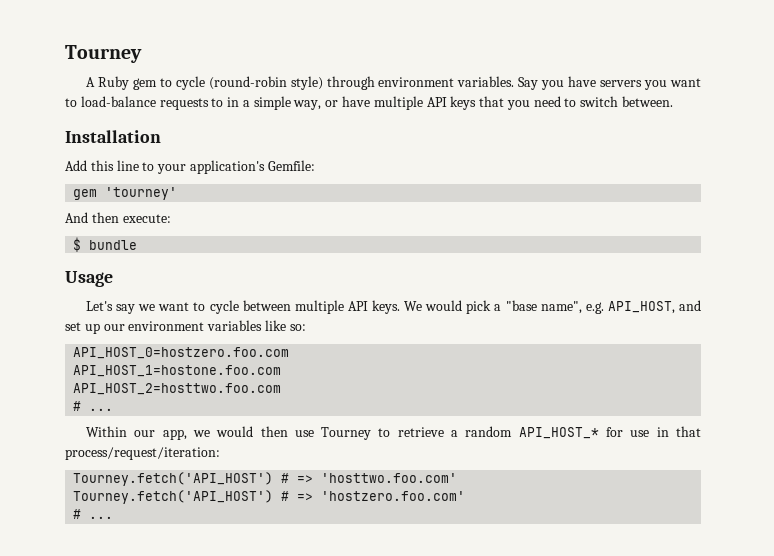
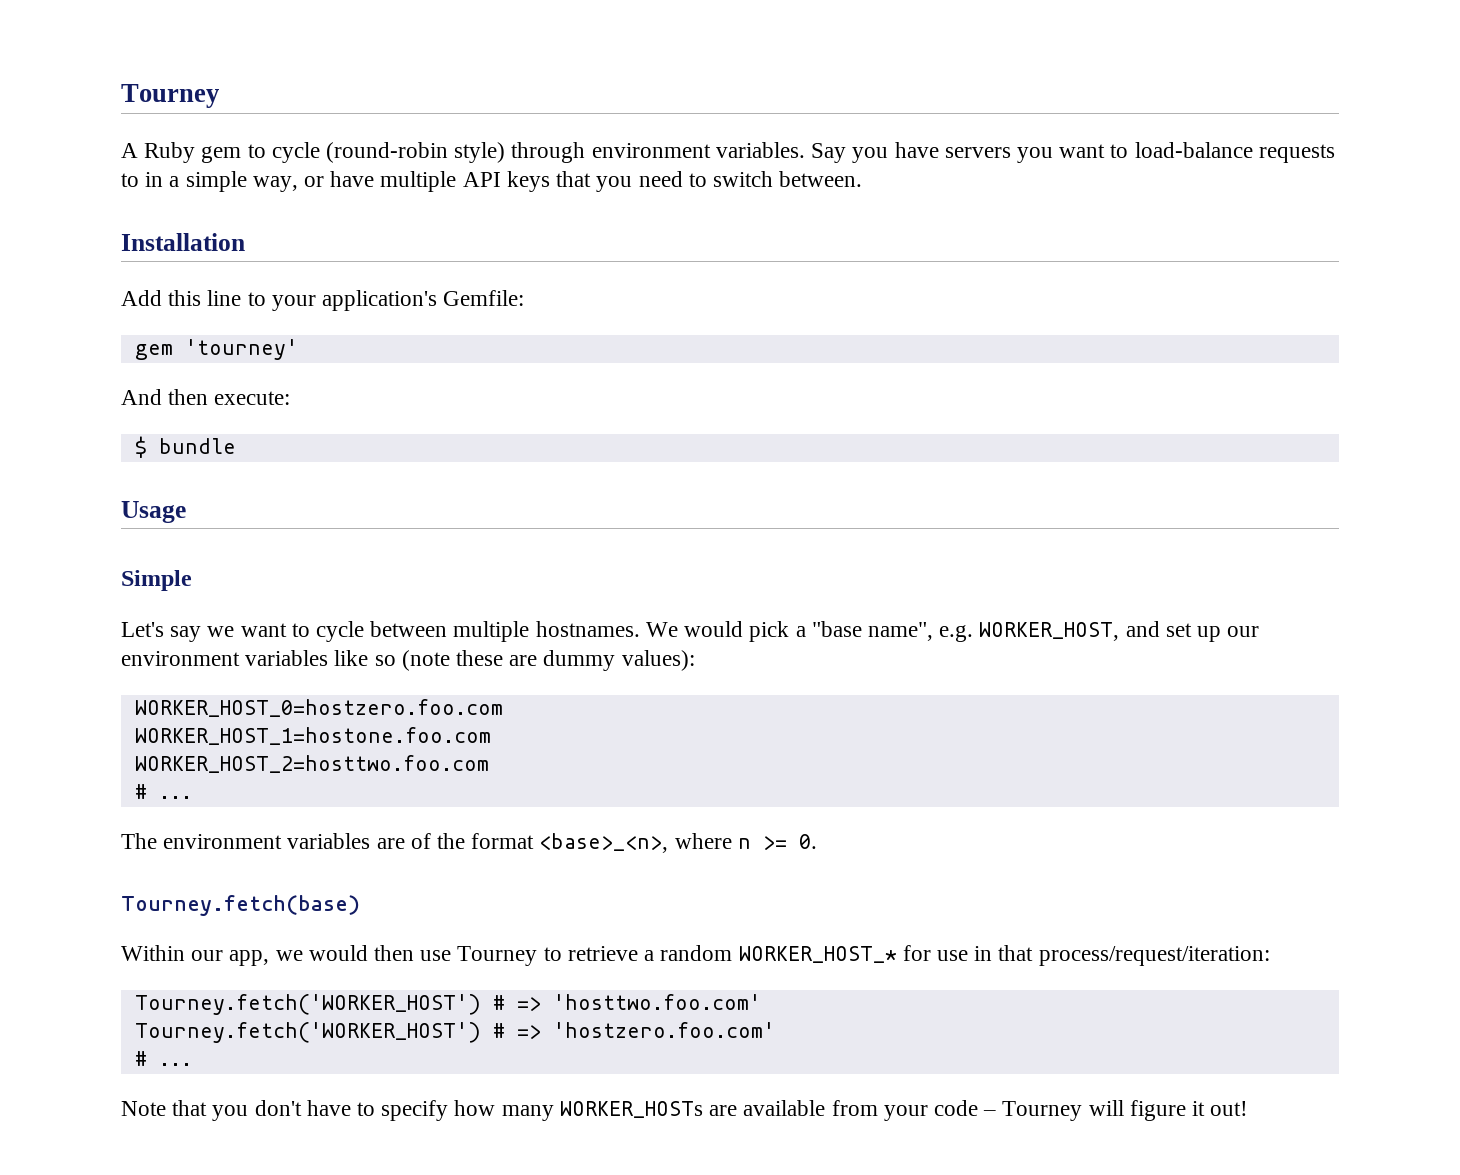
+ Simple
- Let's say we want to cycle between multiple API keys.
+ Let's say we want to cycle between multiple hostnames.
- We would pick a "base name", e.g. API_HOST, and set up our environment variables like so:
- API_HOST_0=hostzero.foo.com
- API_HOST_1=hostone.foo.com
- API_HOST_2=hosttwo.foo.com
+ We would pick a "base name", e.g. WORKER_HOST, and set up our environment variables like so (note these are dummy values):
+ WORKER_HOST_0=hostzero.foo.com
+ WORKER_HOST_1=hostone.foo.com
+ WORKER_HOST_2=hosttwo.foo.com
  # ...
+ The environment variables are of the format <base>_<n>, where n >= 0.
+ Tourney.fetch(base)
- Within our app, we would then use Tourney to retrieve a random API_HOST_* for use in that process/request/iteration:
+ Within our app, we would then use Tourney to retrieve a random WORKER_HOST_* for use in that process/request/iteration:
- Tourney.fetch('API_HOST') # => 'hosttwo.foo.com'
+ Tourney.fetch('WORKER_HOST') # => 'hosttwo.foo.com'
- Tourney.fetch('API_HOST') # => 'hostzero.foo.com'
+ Tourney.fetch('WORKER_HOST') # => 'hostzero.foo.com'
+ Note that you don't have to specify how many WORKER_HOSTs are available from your code – Tourney will figure it out!

